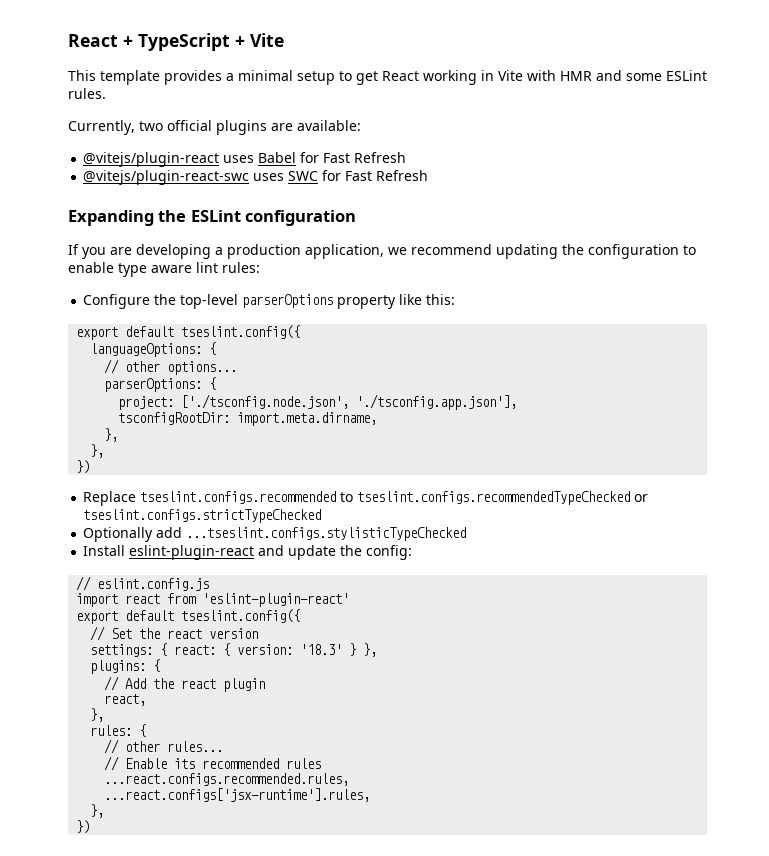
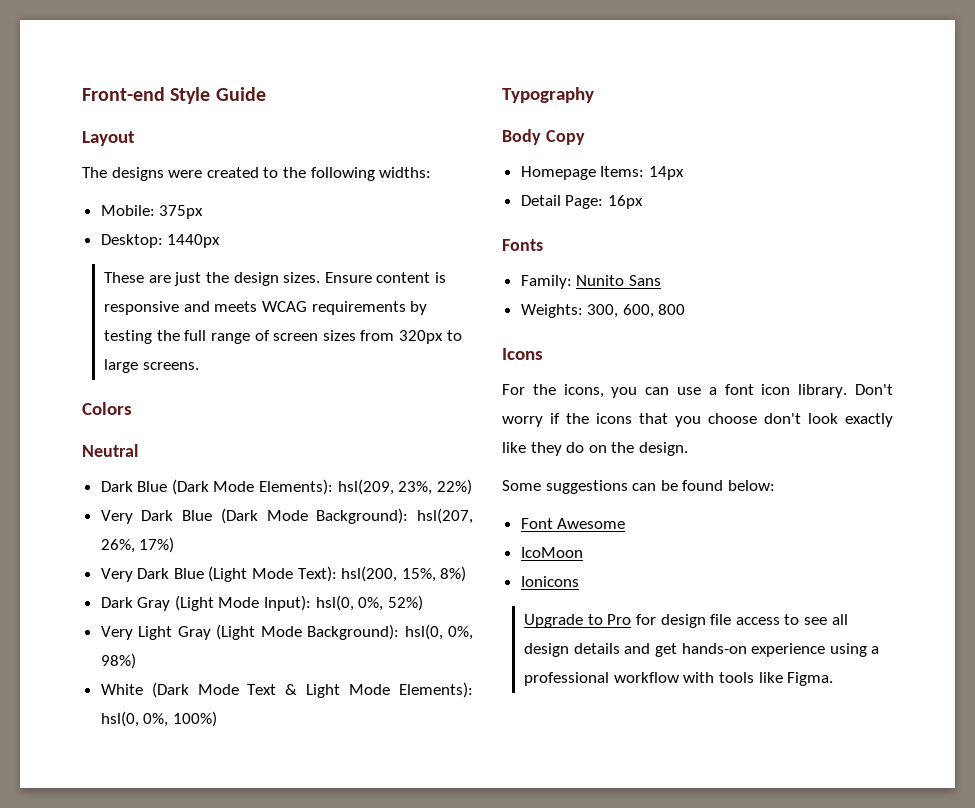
- React + TypeScript + Vite
- This template provides a minimal setup to get React working in Vite with HMR and some ESLint rules.
- Currently, two official plugins are available:
- @vitejs/plugin-react uses Babel for Fast Refresh
- @vitejs/plugin-react-swc uses SWC for Fast Refresh
- Expanding the ESLint configuration
- If you are developing a production application, we recommend updating the configuration to enable type aware lint rules:
- Configure the top-level parserOptions property like this:
- export default tseslint.config({
- languageOptions: {
- // other options...
- parserOptions: {
- project: ['./tsconfig.node.json', './tsconfig.app.json'],
- tsconfigRootDir: import.meta.dirname,
- },
- },
- })
- Replace tseslint.configs.recommended to tseslint.configs.recommendedTypeChecked or tseslint.configs.strictTypeChecked
- Optionally add ...tseslint.configs.stylisticTypeChecked
- Install eslint-plugin-react and update the config:
- // eslint.config.js
- import react from 'eslint-plugin-react'
- export default tseslint.config({
- // Set the react version
- settings: { react: { version: '18.3' } },
- plugins: {
- // Add the react plugin
- react,
- },
- rules: {
- // other rules...
- // Enable its recommended rules
- ...react.configs.recommended.rules,
- ...react.configs['jsx-runtime'].rules,
- },
- })
+ Front-end Style Guide
+ Layout
+ The designs were created to the following widths:
+ Mobile: 375px
+ Desktop: 1440px
+ These are just the design sizes. Ensure content is responsive and meets WCAG requirements by testing the full range of screen sizes from 320px to large screens.
+ Colors
+ Neutral
+ Dark Blue (Dark Mode Elements): hsl(209, 23%, 22%)
+ Very Dark Blue (Dark Mode Background): hsl(207, 26%, 17%)
+ Very Dark Blue (Light Mode Text): hsl(200, 15%, 8%)
+ Dark Gray (Light Mode Input): hsl(0, 0%, 52%)
+ Very Light Gray (Light Mode Background): hsl(0, 0%, 98%)
+ White (Dark Mode Text & Light Mode Elements): hsl(0, 0%, 100%)
+ Typography
+ Body Copy
+ Homepage Items: 14px
+ Detail Page: 16px
+ Fonts
+ Family: Nunito Sans
+ Weights: 300, 600, 800
+ Icons
+ For the icons, you can use a font icon library. Don't worry if the icons that you choose don't look exactly like they do on the design.
+ Some suggestions can be found below:
+ Font Awesome
+ IcoMoon
+ Ionicons
+ Upgrade to Pro for design file access to see all design details and get hands-on experience using a professional workflow with tools like Figma.

